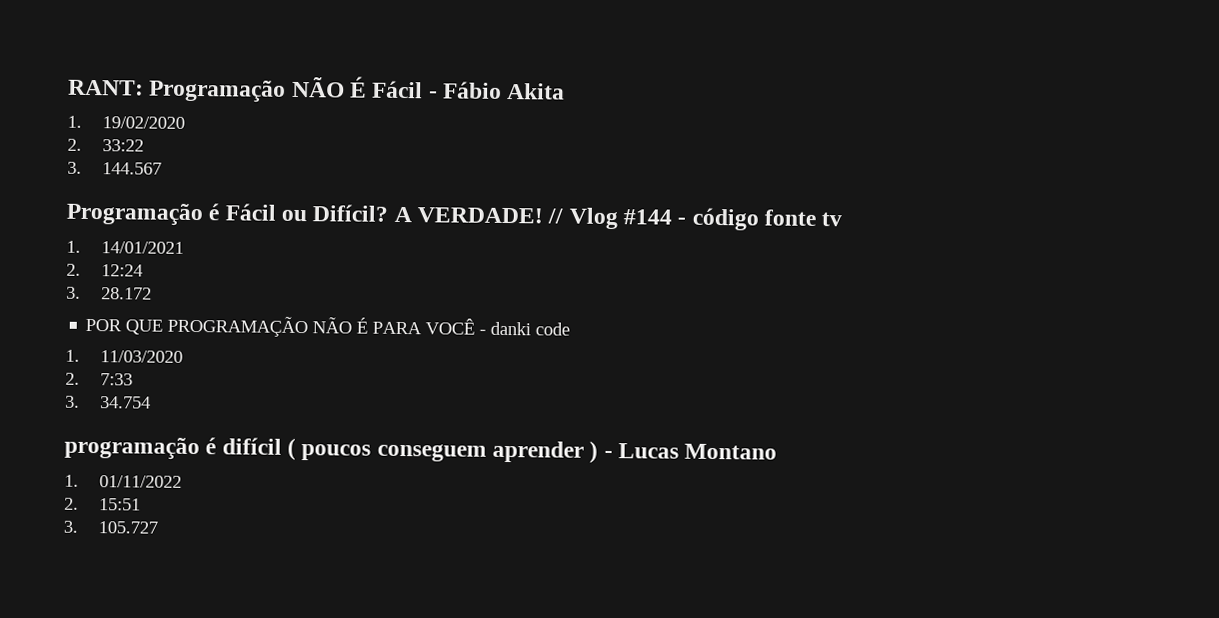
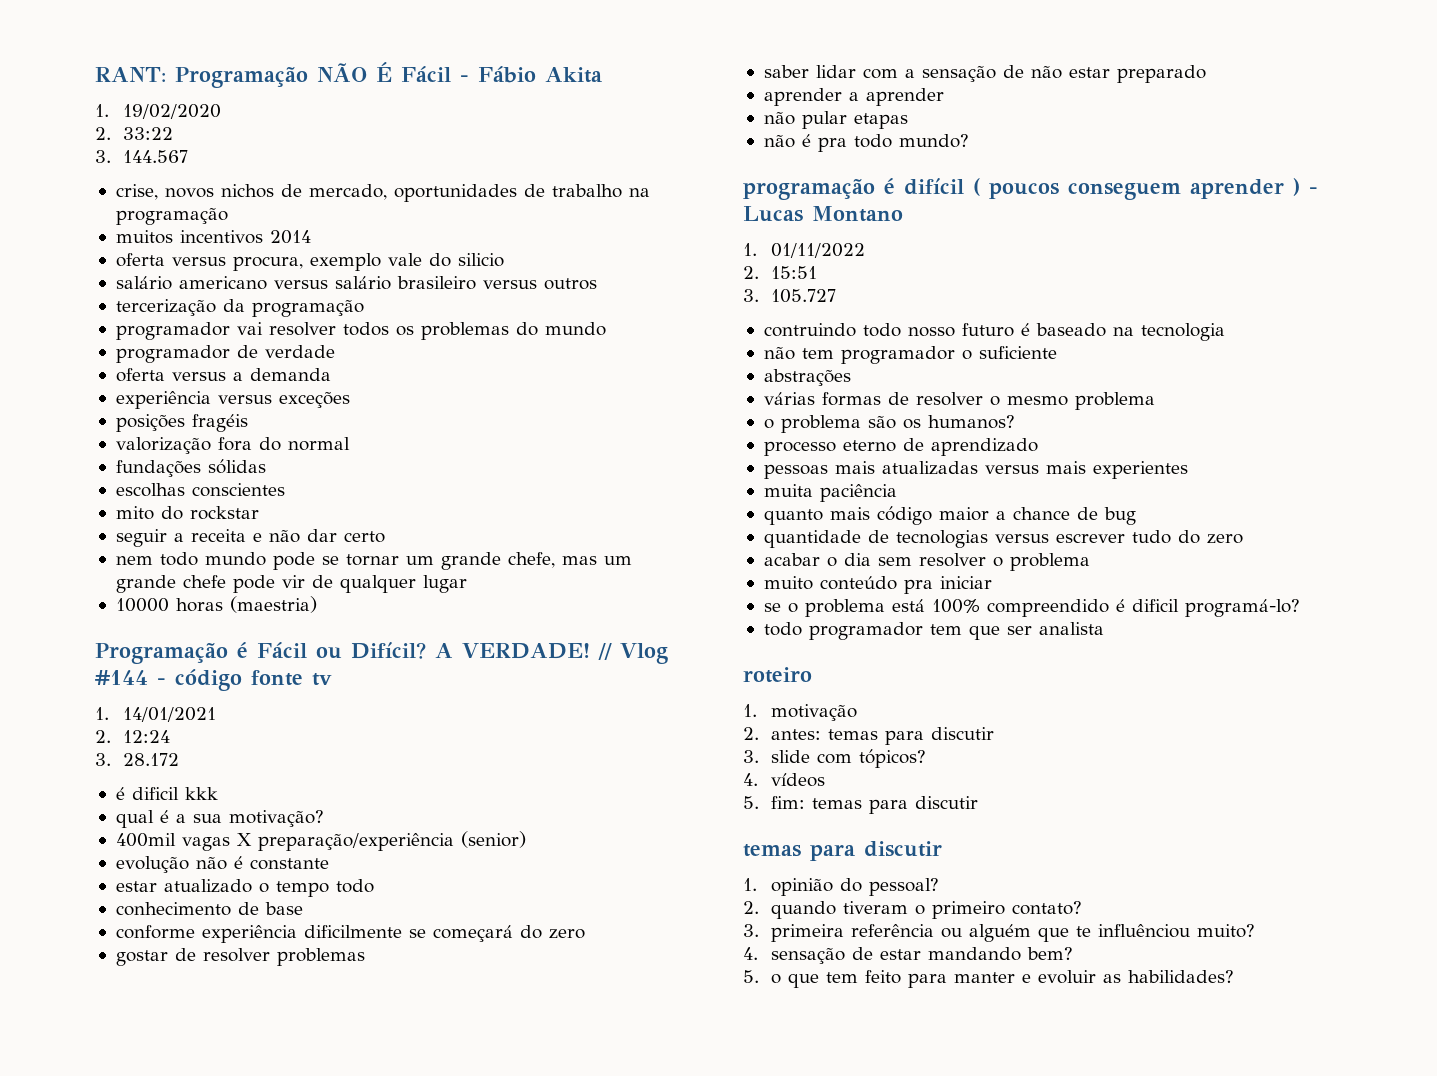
+ crise, novos nichos de mercado, oportunidades de trabalho na programação
+ muitos incentivos 2014
+ oferta versus procura, exemplo vale do silicio
+ salário americano versus salário brasileiro versus outros
+ tercerização da programação
+ programador vai resolver todos os problemas do mundo
+ programador de verdade
+ oferta versus a demanda
+ experiência versus exceções
+ posições fragéis
+ valorização fora do normal
+ fundações sólidas
+ escolhas conscientes
+ mito do rockstar
+ seguir a receita e não dar certo
+ nem todo mundo pode se tornar um grande chefe, mas um grande chefe pode vir de qualquer lugar
+ 10000 horas (maestria)
- POR QUE PROGRAMAÇÃO NÃO É PARA VOCÊ - danki code
- 1. 11/03/2020
- 2. 7:33
- 3. 34.754
+ é dificil kkk
+ qual é a sua motivação?
+ 400mil vagas X preparação/experiência (senior)
+ evolução não é constante
+ estar atualizado o tempo todo
+ conhecimento de base
+ conforme experiência dificilmente se começará do zero
+ gostar de resolver problemas
+ saber lidar com a sensação de não estar preparado
+ aprender a aprender
+ não pular etapas
+ não é pra todo mundo?
+ contruindo todo nosso futuro é baseado na tecnologia
+ não tem programador o suficiente
+ abstrações
+ várias formas de resolver o mesmo problema
+ o problema são os humanos?
+ processo eterno de aprendizado
+ pessoas mais atualizadas versus mais experientes
+ muita paciência
+ quanto mais código maior a chance de bug
+ quantidade de tecnologias versus escrever tudo do zero
+ acabar o dia sem resolver o problema
+ muito conteúdo pra iniciar
+ se o problema está 100% compreendido é dificil programá-lo?
+ todo programador tem que ser analista
+ roteiro
+ 1. motivação
+ 2. antes: temas para discutir
+ 3. slide com tópicos?
+ 4. vídeos
+ 5. fim: temas para discutir
+ temas para discutir
+ 1. opinião do pessoal?
+ 2. quando tiveram o primeiro contato?
+ 3. primeira referência ou alguém que te influênciou muito?
+ 4. sensação de estar mandando bem?
+ 5. o que tem feito para manter e evoluir as habilidades?

